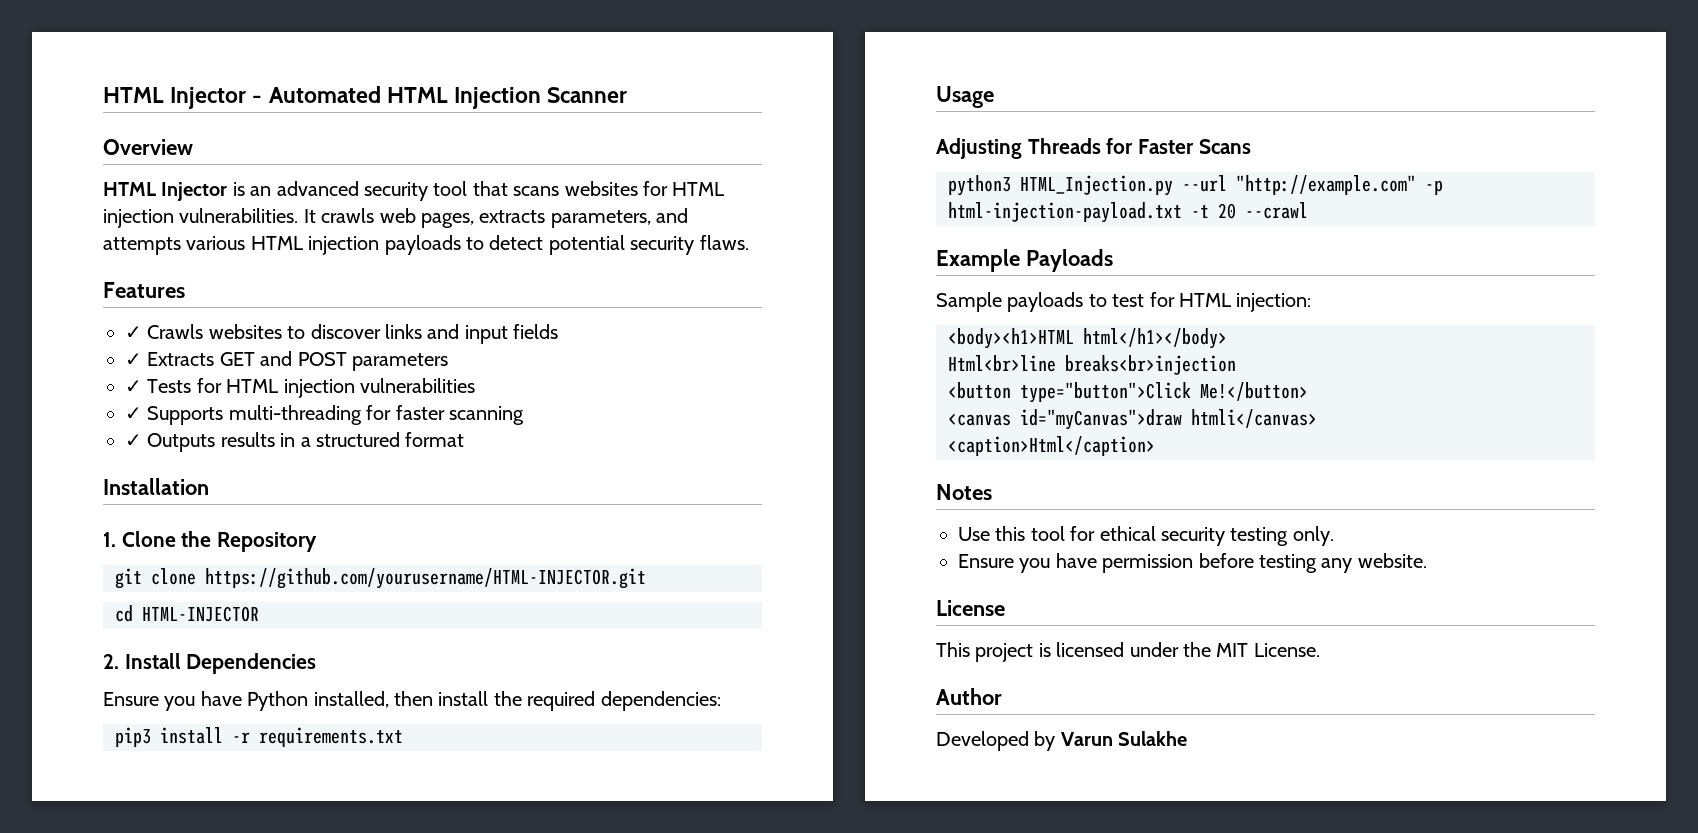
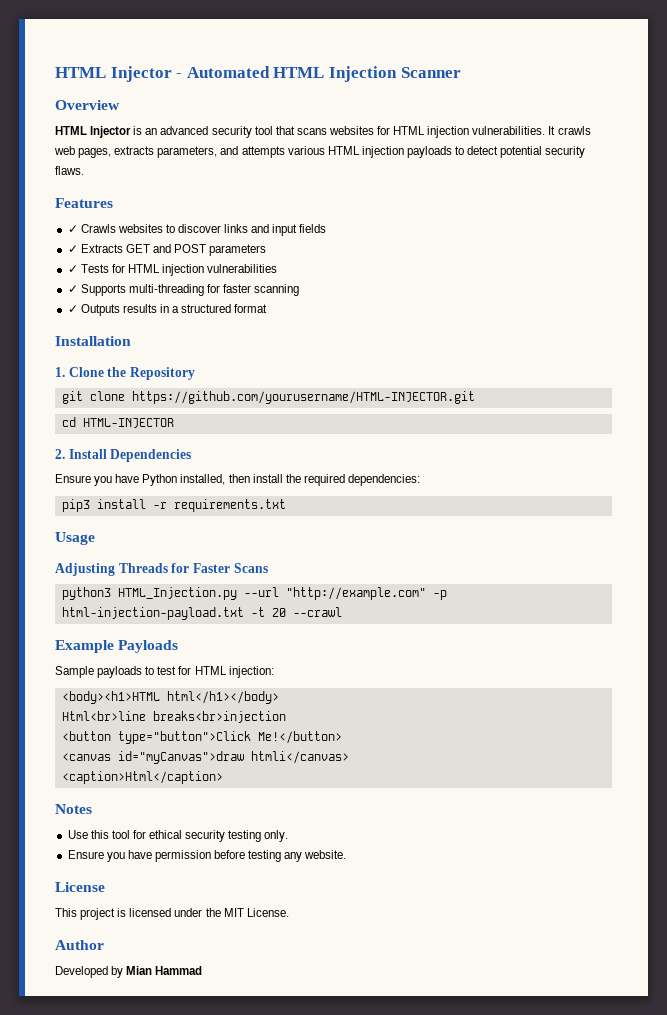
- Developed by Varun Sulakhe
+ Developed by Mian Hammad

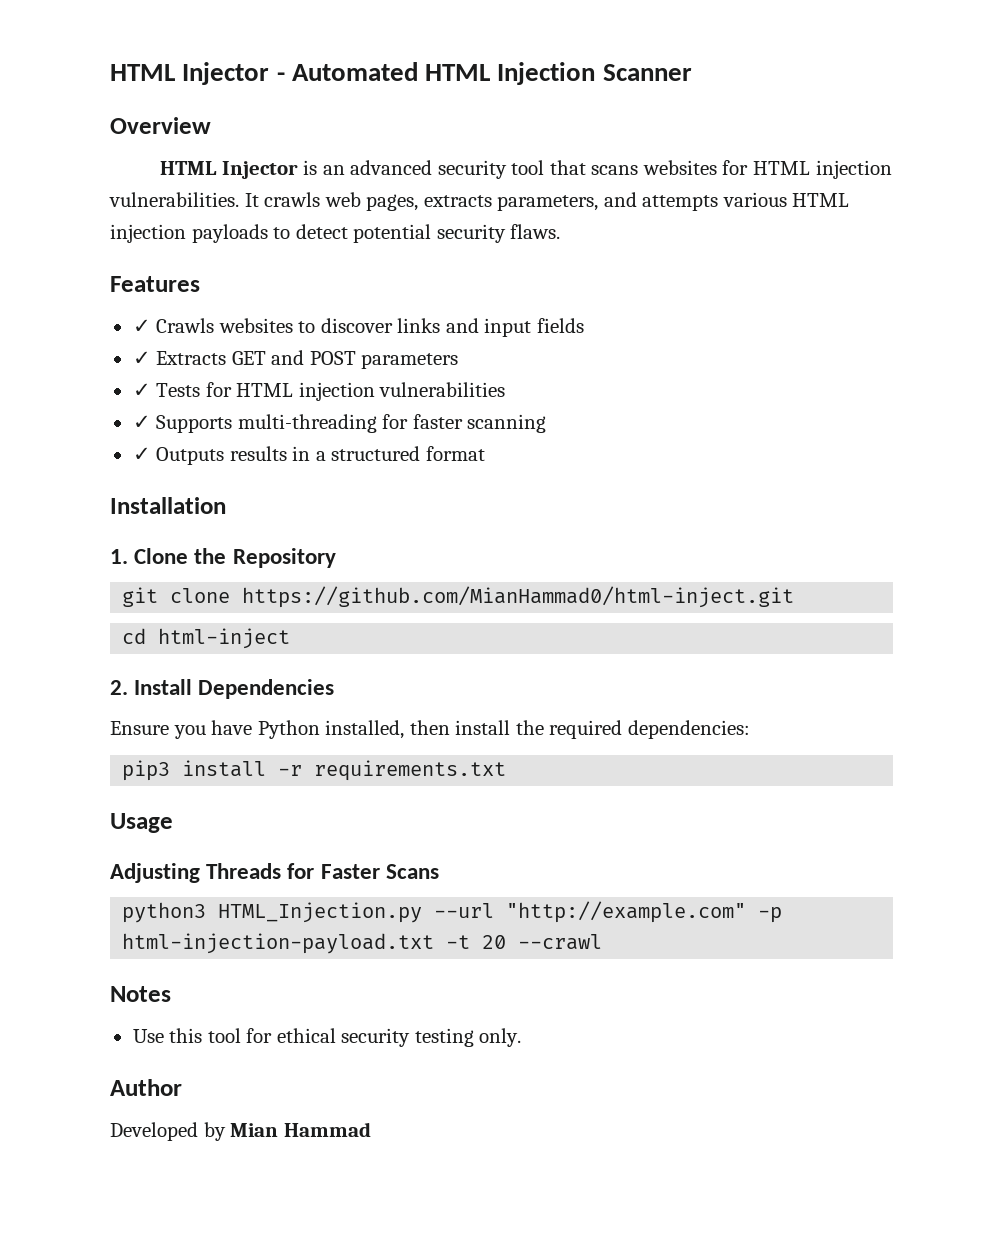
- git clone https://github.com/yourusername/HTML-INJECTOR.git
+ git clone https://github.com/MianHammad0/html-inject.git
- cd HTML-INJECTOR
+ cd html-inject
- Example Payloads
- Sample payloads to test for HTML injection:
- <body><h1>HTML html</h1></body>
- Html<br>line breaks<br>injection
- <button type="button">Click Me!</button>
- <canvas id="myCanvas">draw htmli</canvas>
- <caption>Html</caption>
- Ensure you have permission before testing any website.
- License
- This project is licensed under the MIT License.

